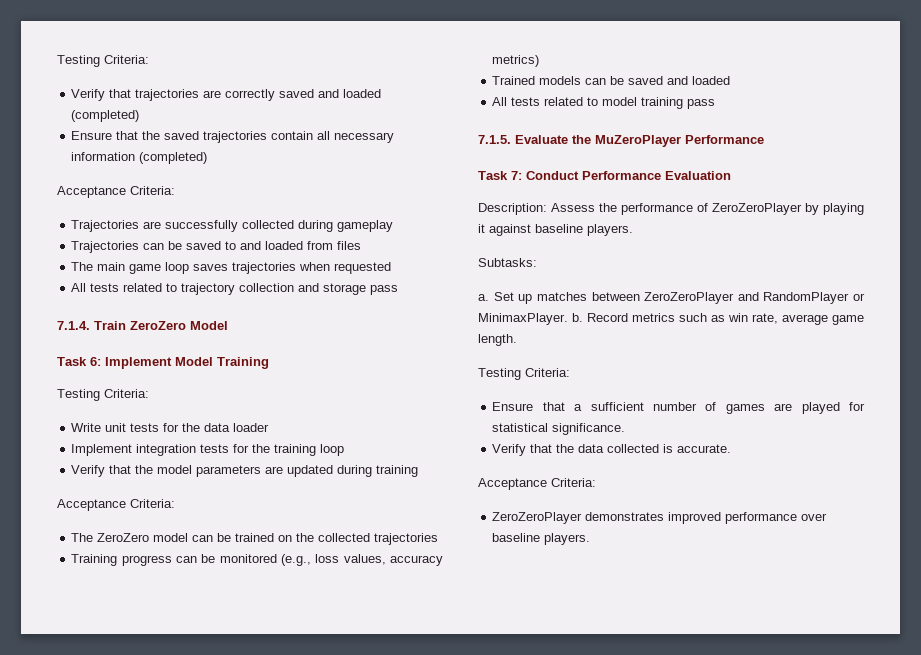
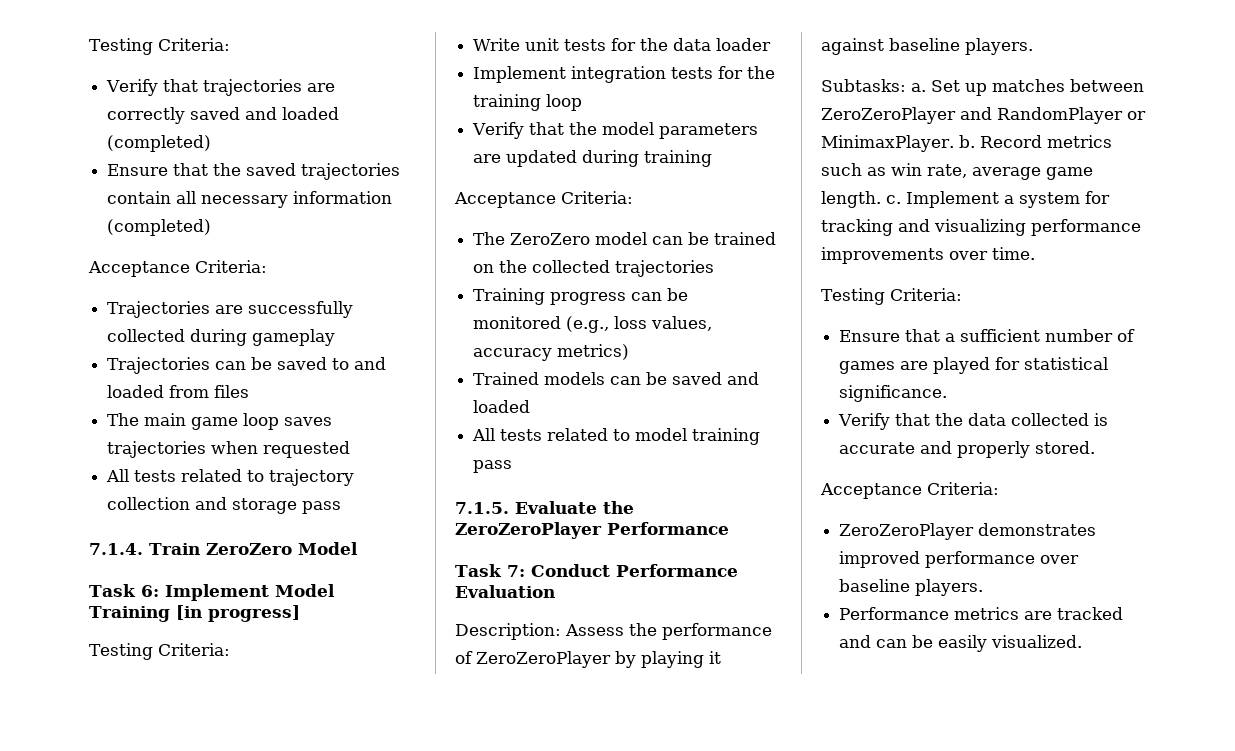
- Task 6: Implement Model Training
+ Task 6: Implement Model Training [in progress]
- 7.1.5. Evaluate the MuZeroPlayer Performance
+ 7.1.5. Evaluate the ZeroZeroPlayer Performance
- Subtasks:
- a.
+ Subtasks: a.
- Record metrics such as win rate, average game length.
+ Record metrics such as win rate, average game length. c. Implement a system for tracking and visualizing performance improvements over time.
- Verify that the data collected is accurate.
+ Verify that the data collected is accurate and properly stored.
+ Performance metrics are tracked and can be easily visualized.

